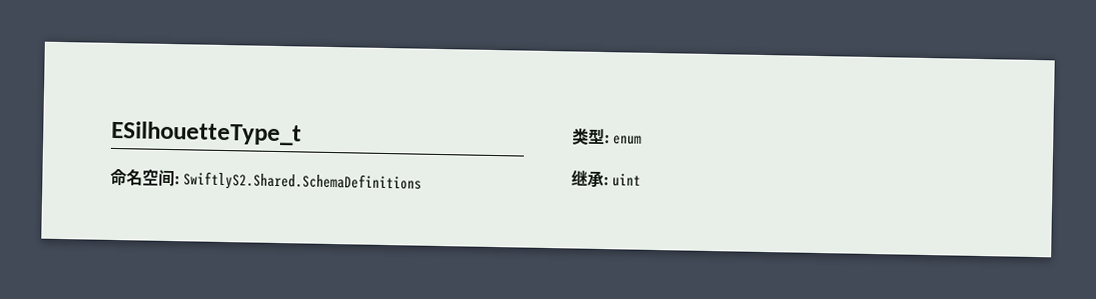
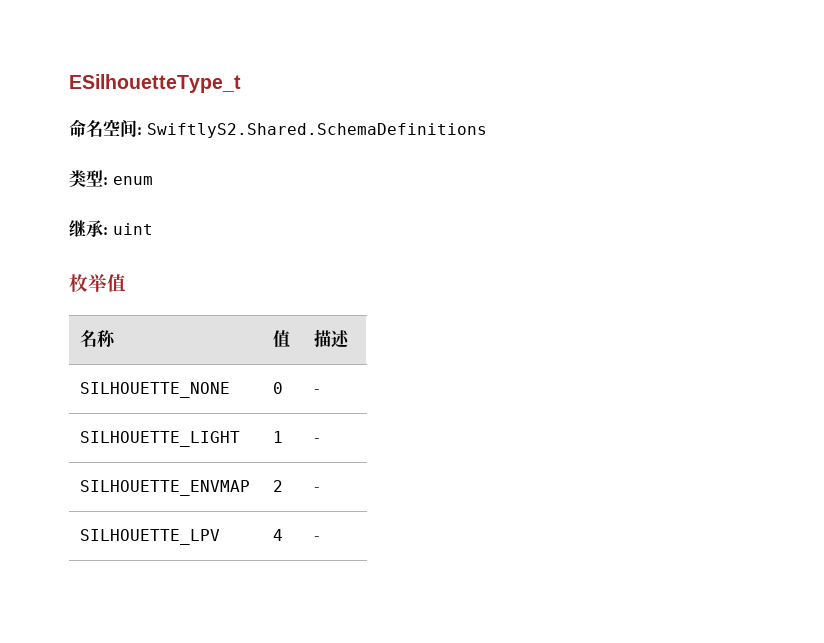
+ 枚举值
+ 名称 | 值 | 描述
+ SILHOUETTE_NONE | 0 | -
+ SILHOUETTE_LIGHT | 1 | -
+ SILHOUETTE_ENVMAP | 2 | -
+ SILHOUETTE_LPV | 4 | -

